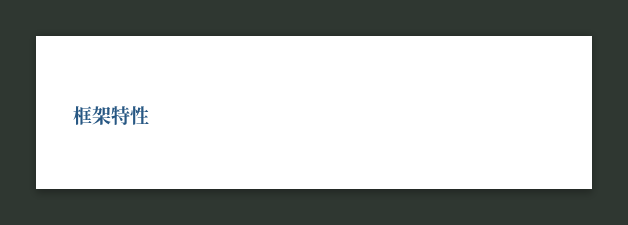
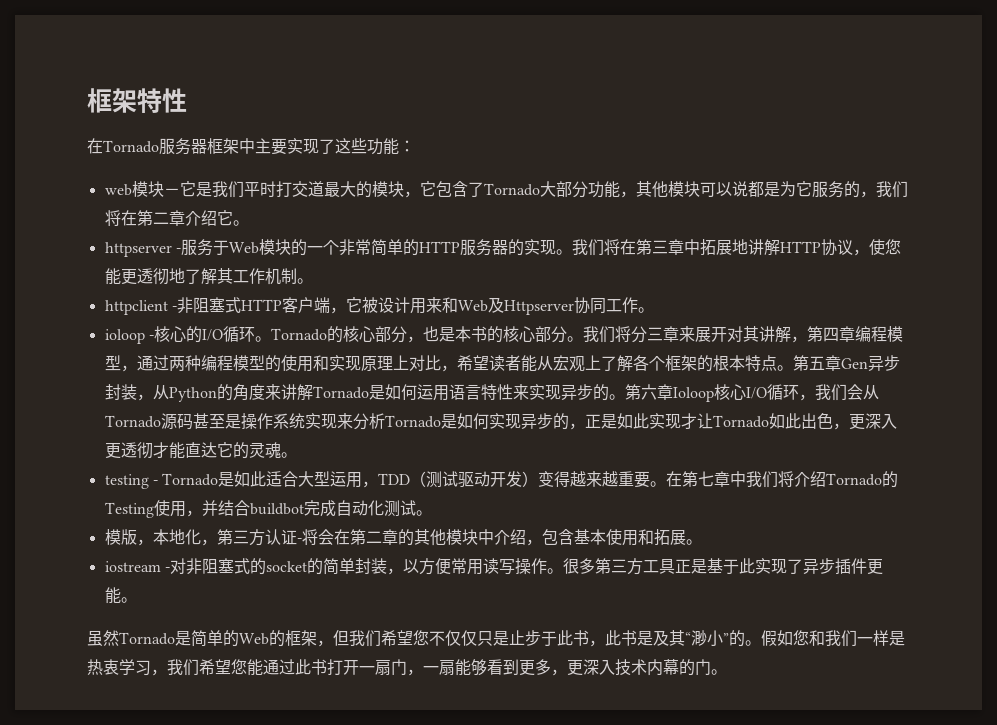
+ 在Tornado服务器框架中主要实现了这些功能：
+ web模块－它是我们平时打交道最大的模块，它包含了Tornado大部分功能，其他模块可以说都是为它服务的，我们将在第二章介绍它。
+ httpserver -服务于Web模块的一个非常简单的HTTP服务器的实现。我们将在第三章中拓展地讲解HTTP协议，使您能更透彻地了解其工作机制。
+ httpclient -非阻塞式HTTP客户端，它被设计用来和Web及Httpserver协同工作。
+ ioloop -核心的I/O循环。Tornado的核心部分，也是本书的核心部分。我们将分三章来展开对其讲解，第四章编程模型，通过两种编程模型的使用和实现原理上对比，希望读者能从宏观上了解各个框架的根本特点。第五章Gen异步封装，从Python的角度来讲解Tornado是如何运用语言特性来实现异步的。第六章Ioloop核心I/O循环，我们会从Tornado源码甚至是操作系统实现来分析Tornado是如何实现异步的，正是如此实现才让Tornado如此出色，更深入更透彻才能直达它的灵魂。
+ testing - Tornado是如此适合大型运用，TDD（测试驱动开发）变得越来越重要。在第七章中我们将介绍Tornado的Testing使用，并结合buildbot完成自动化测试。
+ 模版，本地化，第三方认证-将会在第二章的其他模块中介绍，包含基本使用和拓展。
+ iostream -对非阻塞式的socket的简单封装，以方便常用读写操作。很多第三方工具正是基于此实现了异步插件更能。
+ 虽然Tornado是简单的Web的框架，但我们希望您不仅仅只是止步于此书，此书是及其“渺小”的。假如您和我们一样是热衷学习，我们希望您能通过此书打开一扇门，一扇能够看到更多，更深入技术内幕的门。

